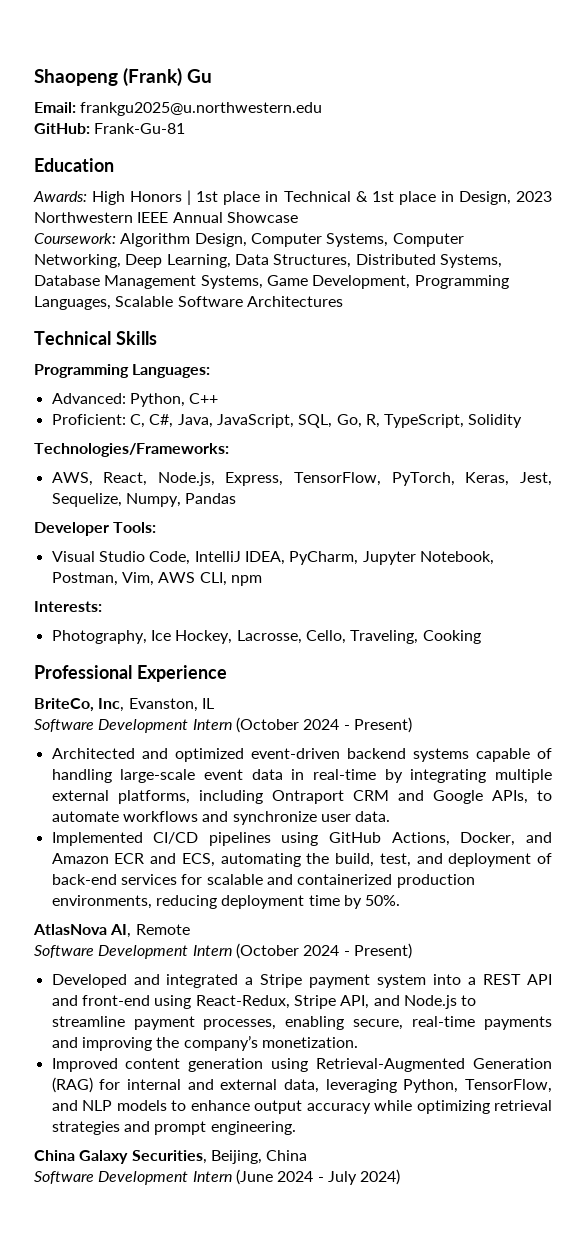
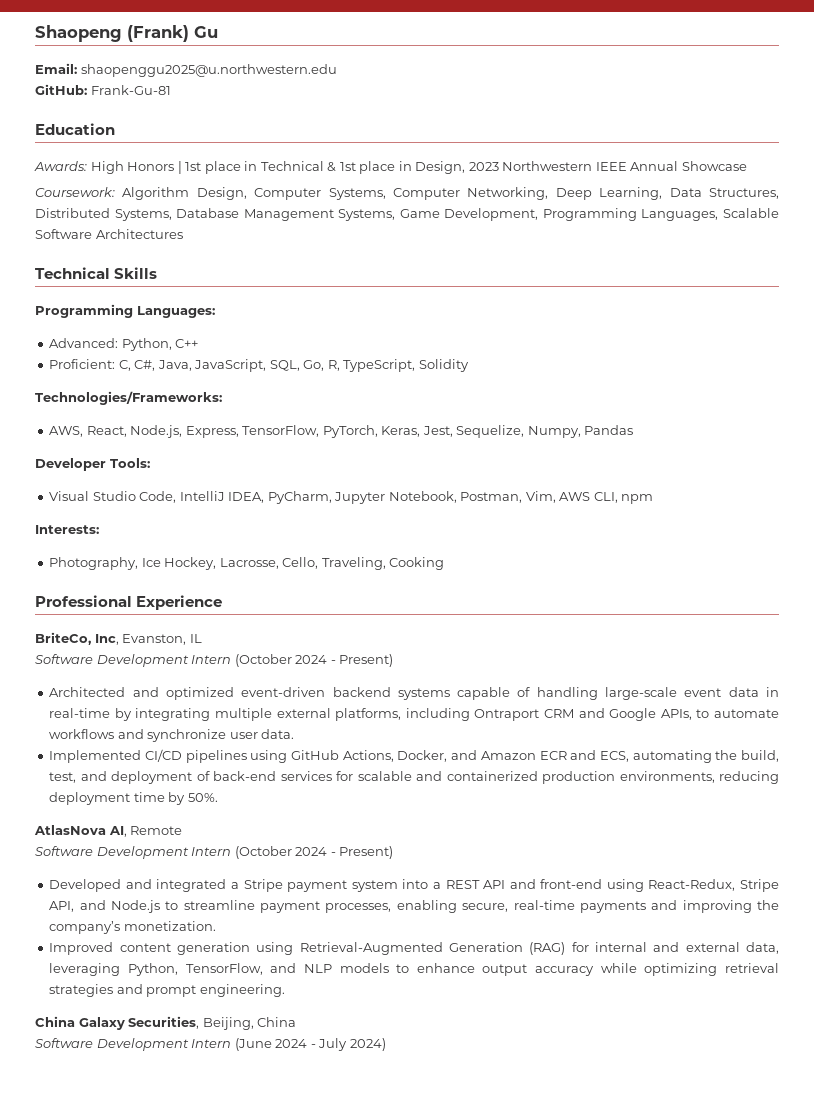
- Email: frankgu2025@u.northwestern.edu
+ Email: shaopenggu2025@u.northwestern.edu

